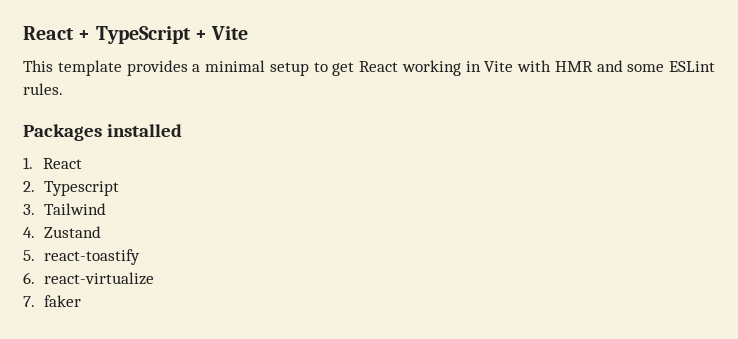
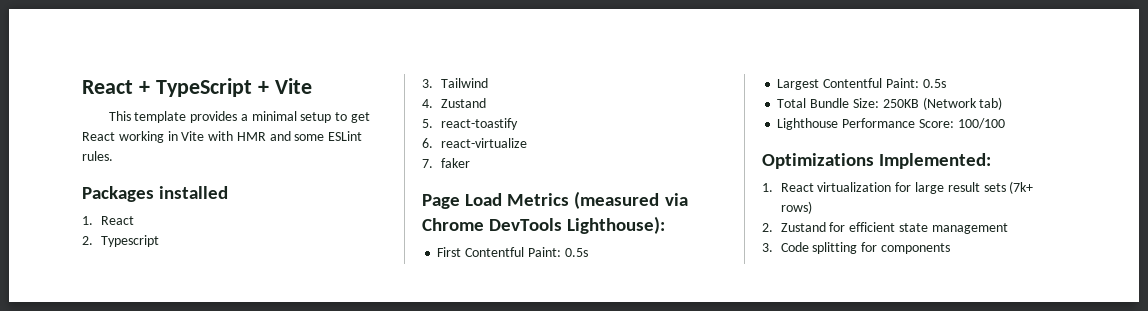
+ Page Load Metrics (measured via Chrome DevTools Lighthouse):
+ First Contentful Paint: 0.5s
+ Largest Contentful Paint: 0.5s
+ Total Bundle Size: 250KB (Network tab)
+ Lighthouse Performance Score: 100/100
+ Optimizations Implemented:
+ 1. React virtualization for large result sets (7k+ rows)
+ 2. Zustand for efficient state management
+ 3. Code splitting for components

